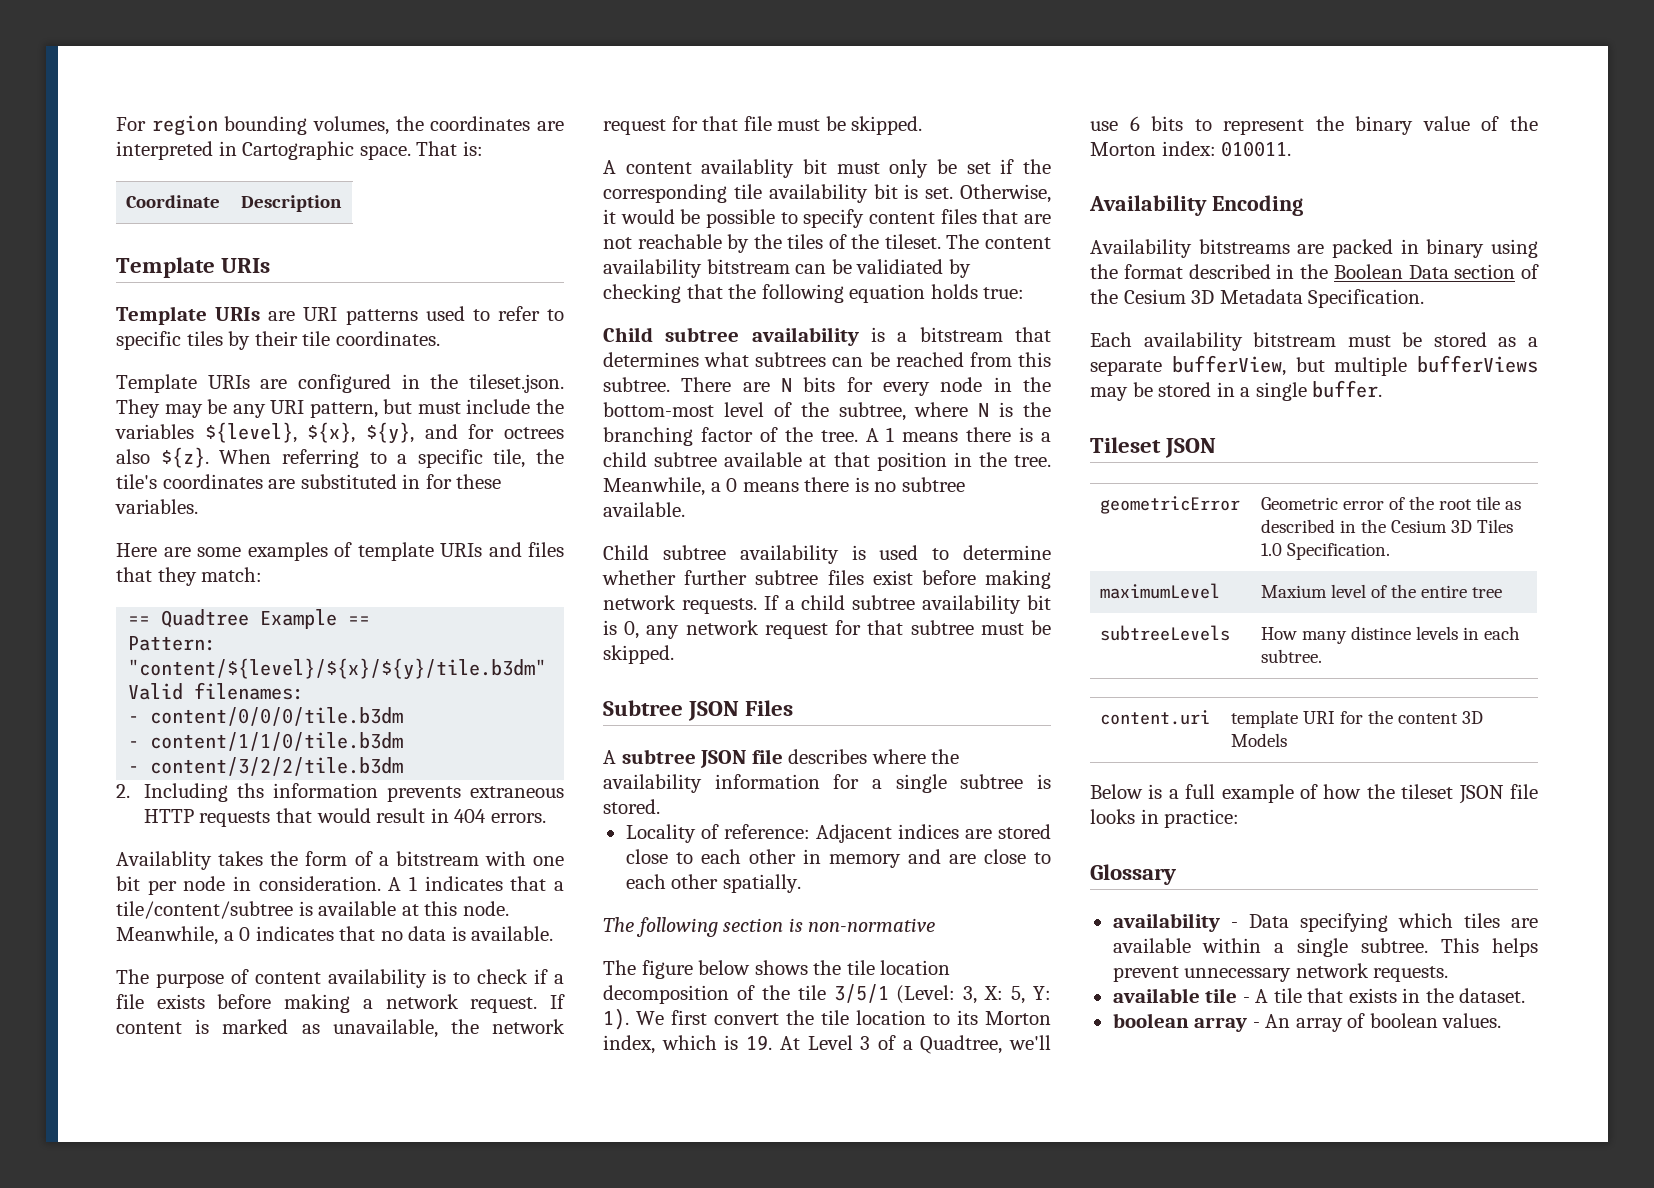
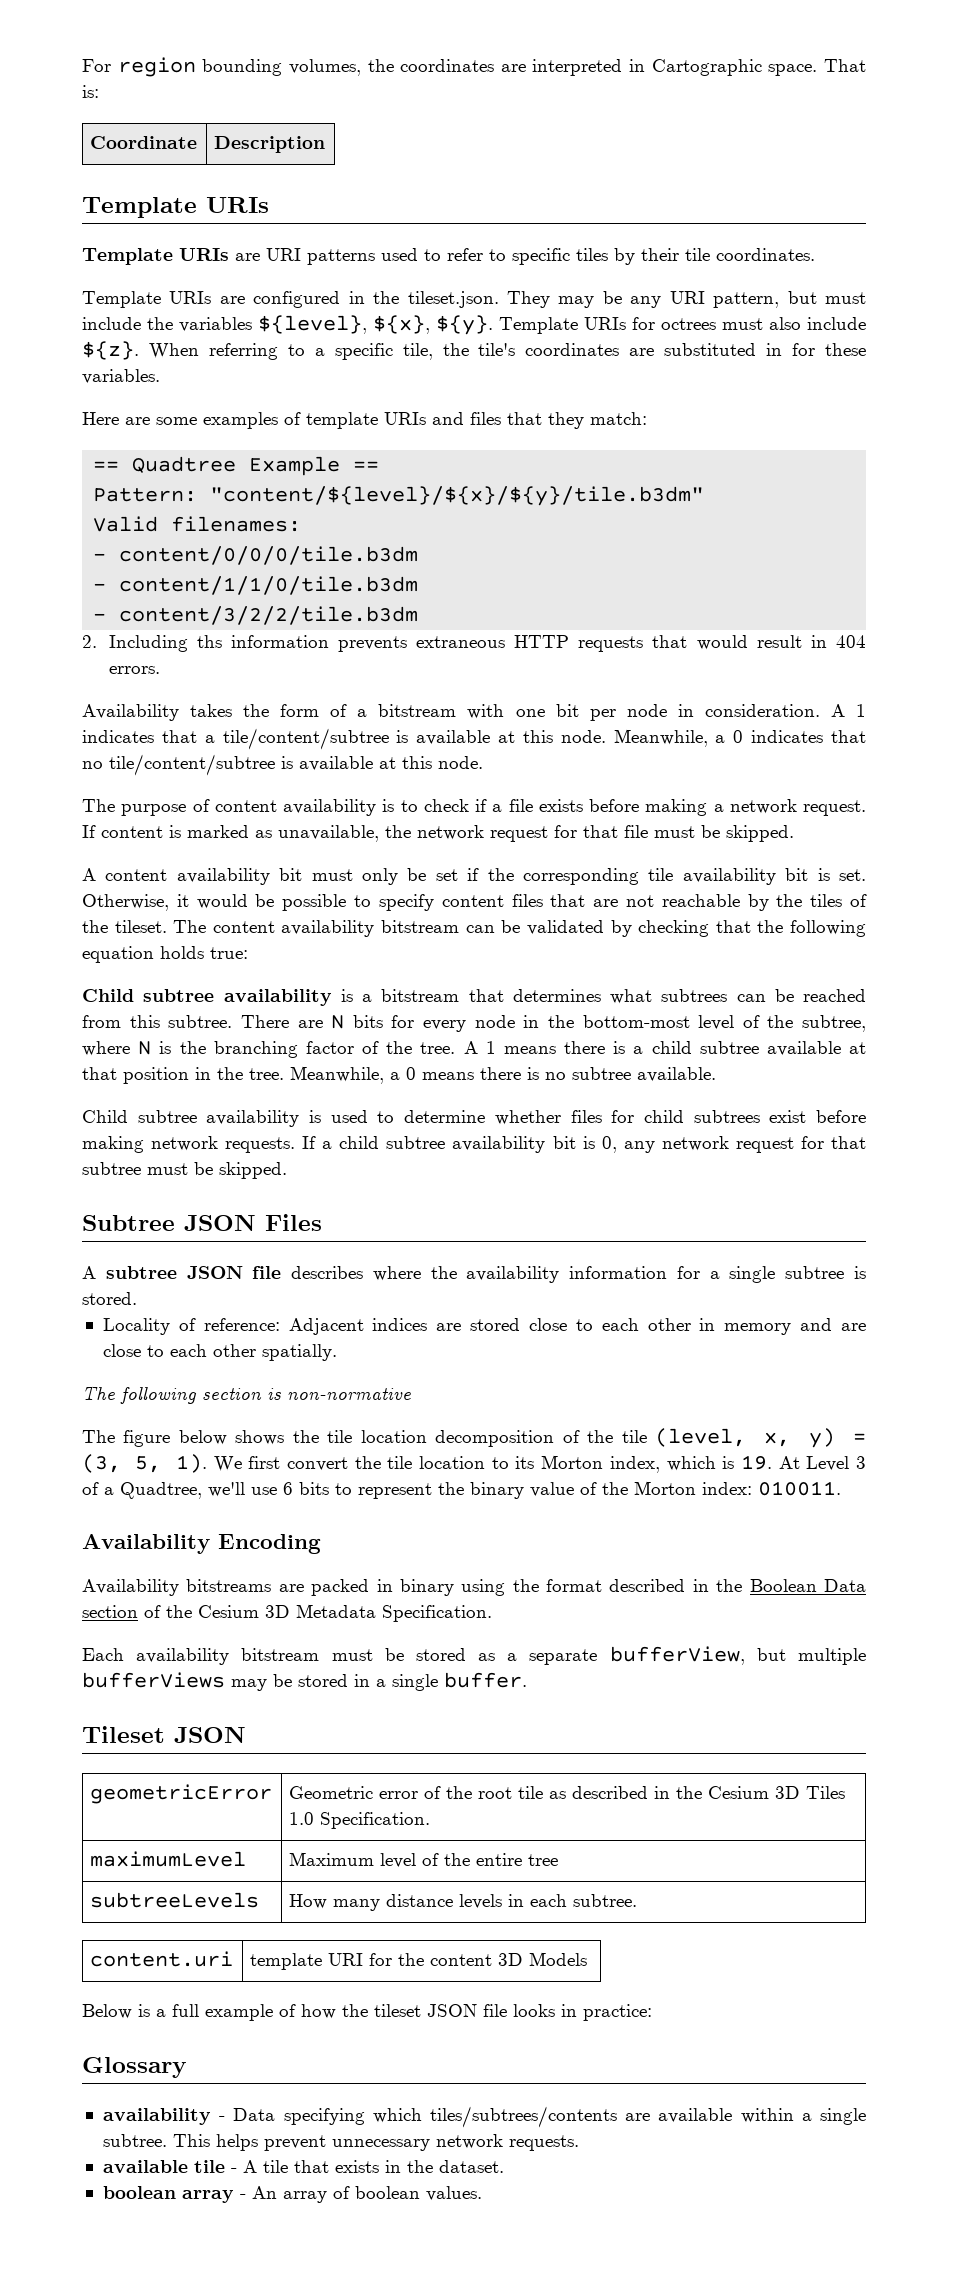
- Template URIs are configured in the tileset.json. They may be any URI pattern, but must include the variables ${level}, ${x}, ${y}, and for octrees also ${z}.
+ Template URIs are configured in the tileset.json. They may be any URI pattern, but must include the variables ${level}, ${x}, ${y}. Template URIs for octrees must also include ${z}.
- Availablity takes the form of a bitstream with one bit per node in consideration.
+ Availability takes the form of a bitstream with one bit per node in consideration.
- Meanwhile, a 0 indicates that no data is available.
+ Meanwhile, a 0 indicates that no tile/content/subtree is available at this node.
- A content availablity bit must only be set if the corresponding tile availability bit is set.
+ A content availability bit must only be set if the corresponding tile availability bit is set.
- The content availability bitstream can be validiated by checking that the following equation holds true:
+ The content availability bitstream can be validated by checking that the following equation holds true:
- Child subtree availability is used to determine whether further subtree files exist before making network requests.
+ Child subtree availability is used to determine whether files for child subtrees exist before making network requests.
- The figure below shows the tile location decomposition of the tile 3/5/1 (Level: 3, X: 5, Y: 1).
+ The figure below shows the tile location decomposition of the tile (level, x, y) = (3, 5, 1).
- maximumLevel | Maxium level of the entire tree
+ maximumLevel | Maximum level of the entire tree
- subtreeLevels | How many distince levels in each subtree.
+ subtreeLevels | How many distance levels in each subtree.
- availability - Data specifying which tiles are available within a single subtree.
+ availability - Data specifying which tiles/subtrees/contents are available within a single subtree.

